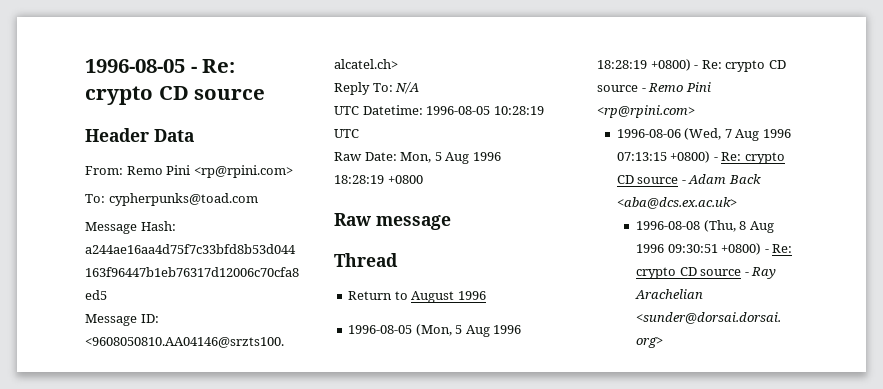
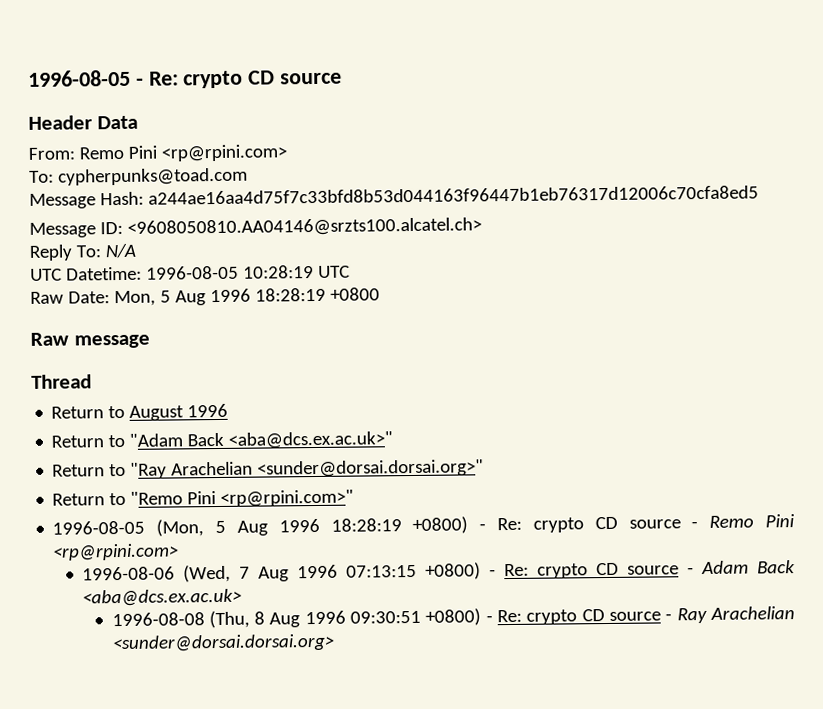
+ Return to "Adam Back <aba@dcs.ex.ac.uk>"
+ Return to "Ray Arachelian <sunder@dorsai.dorsai.org>"
+ Return to "Remo Pini <rp@rpini.com>"

